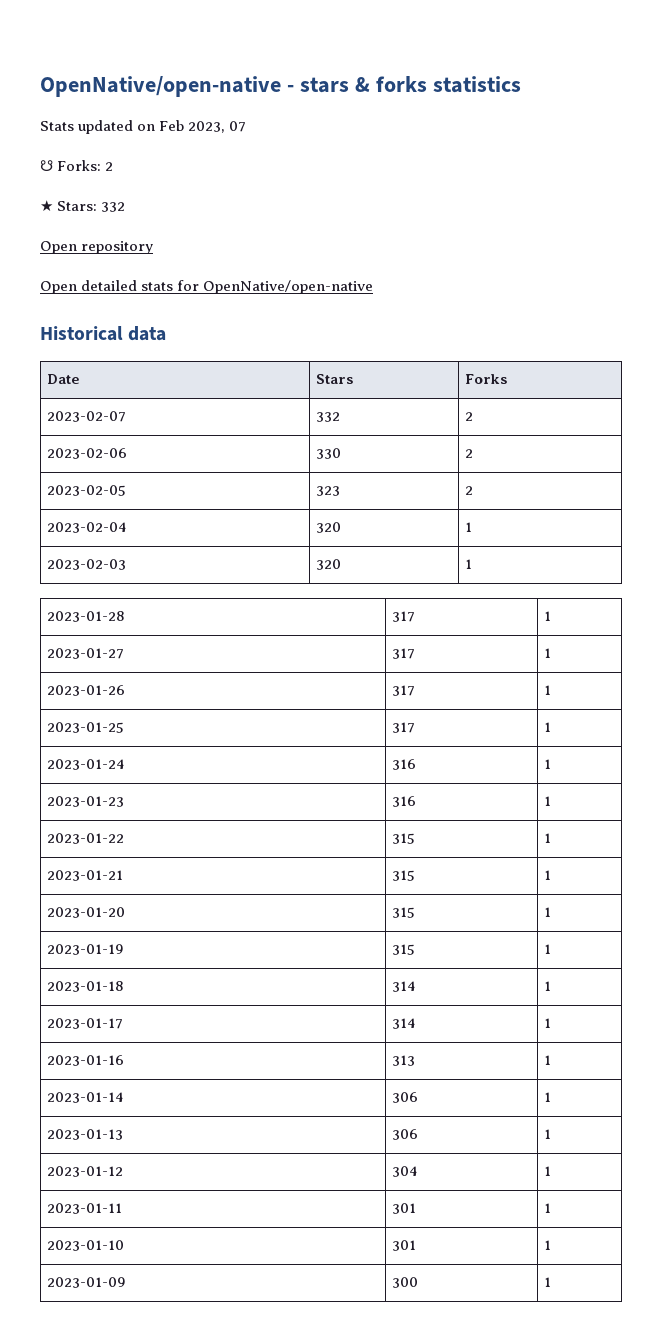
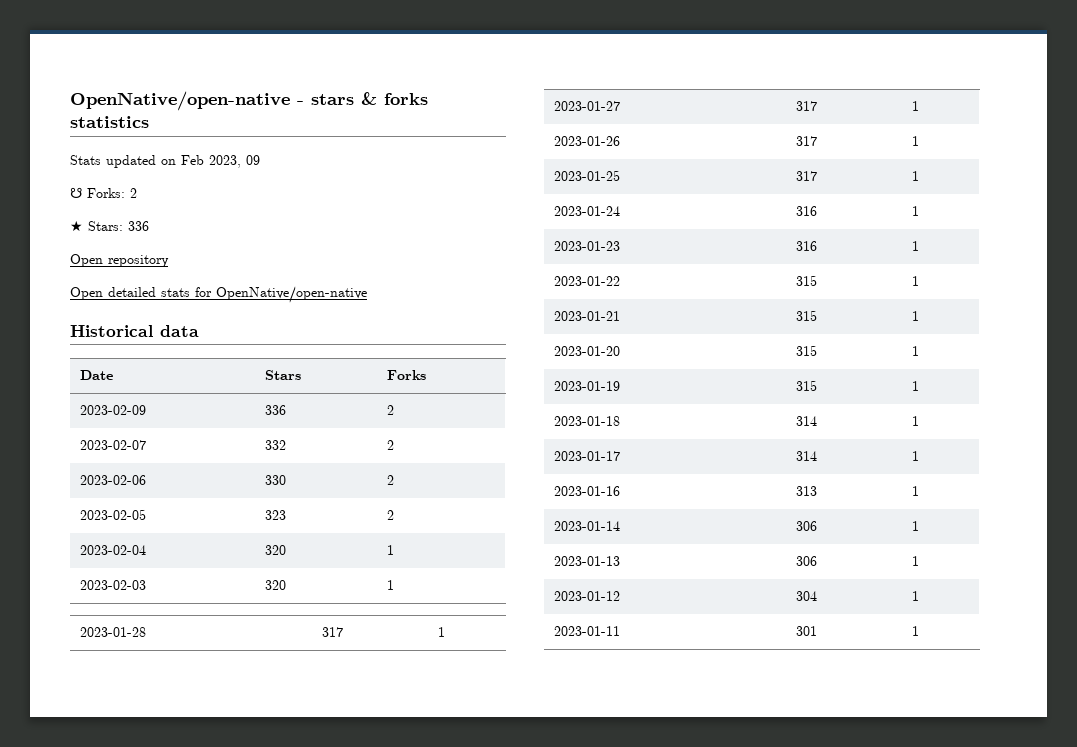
- Stats updated on Feb 2023, 07
+ Stats updated on Feb 2023, 09
- ★ Stars: 332
+ ★ Stars: 336
+ 2023-02-09 | 336 | 2
- 2023-01-10 | 301 | 1
- 2023-01-09 | 300 | 1

